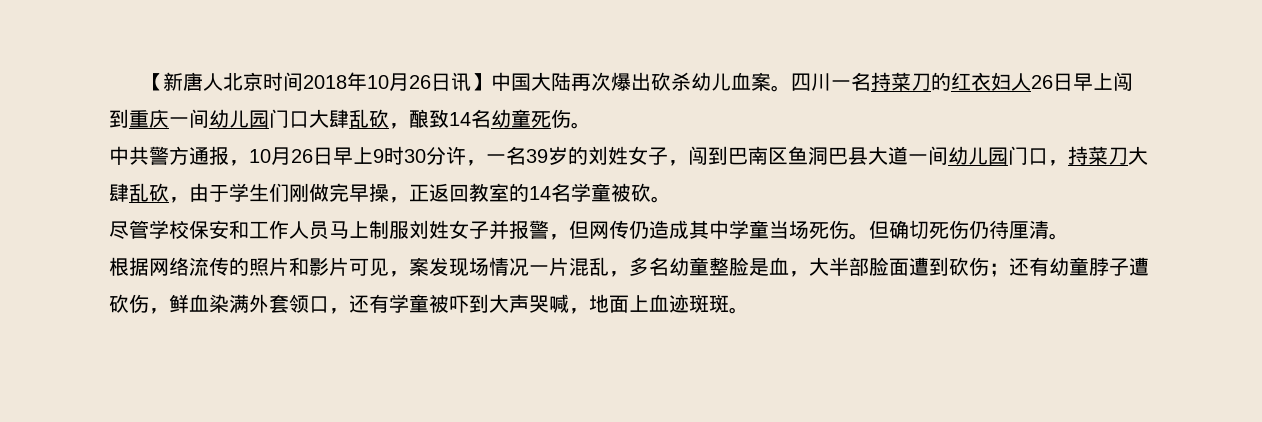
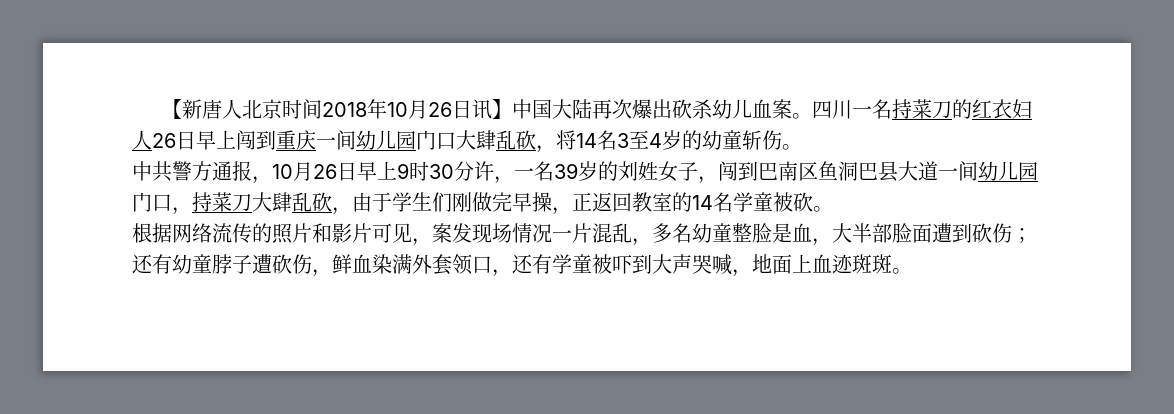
- 四川一名持菜刀的红衣妇人26日早上闯到重庆一间幼儿园门口大肆乱砍，酿致14名幼童死伤。
+ 四川一名持菜刀的红衣妇人26日早上闯到重庆一间幼儿园门口大肆乱砍，将14名3至4岁的幼童斩伤。
- 尽管学校保安和工作人员马上制服刘姓女子并报警，但网传仍造成其中学童当场死伤。但确切死伤仍待厘清。

